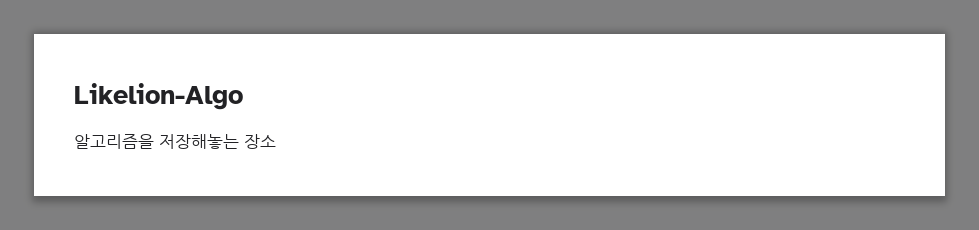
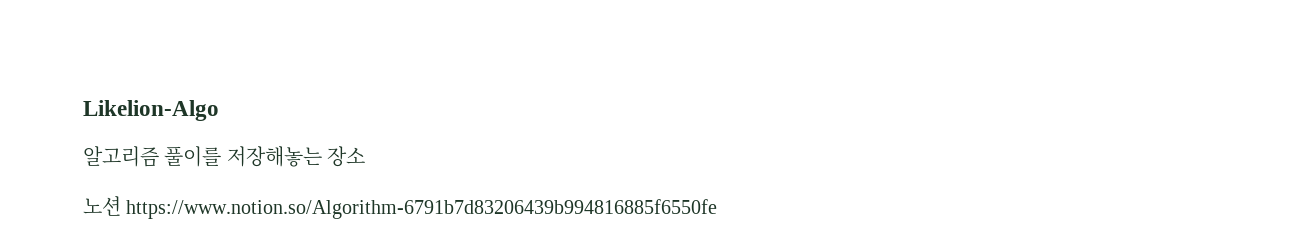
- 알고리즘을 저장해놓는 장소
+ 알고리즘 풀이를 저장해놓는 장소
+ 노션 https://www.notion.so/Algorithm-6791b7d83206439b994816885f6550fe

